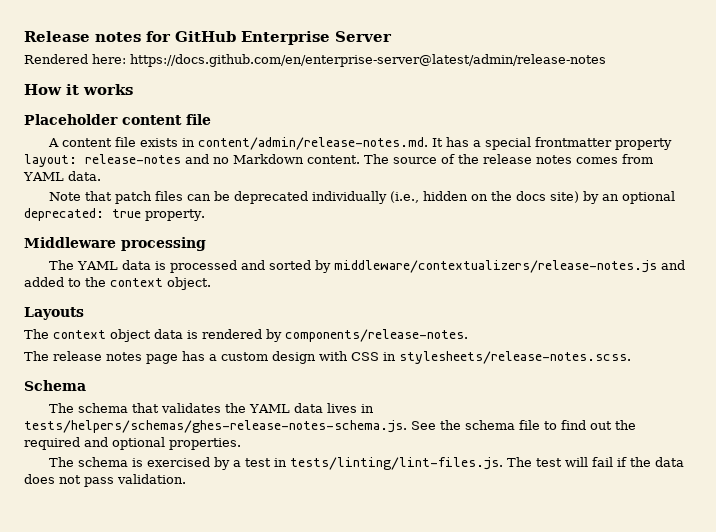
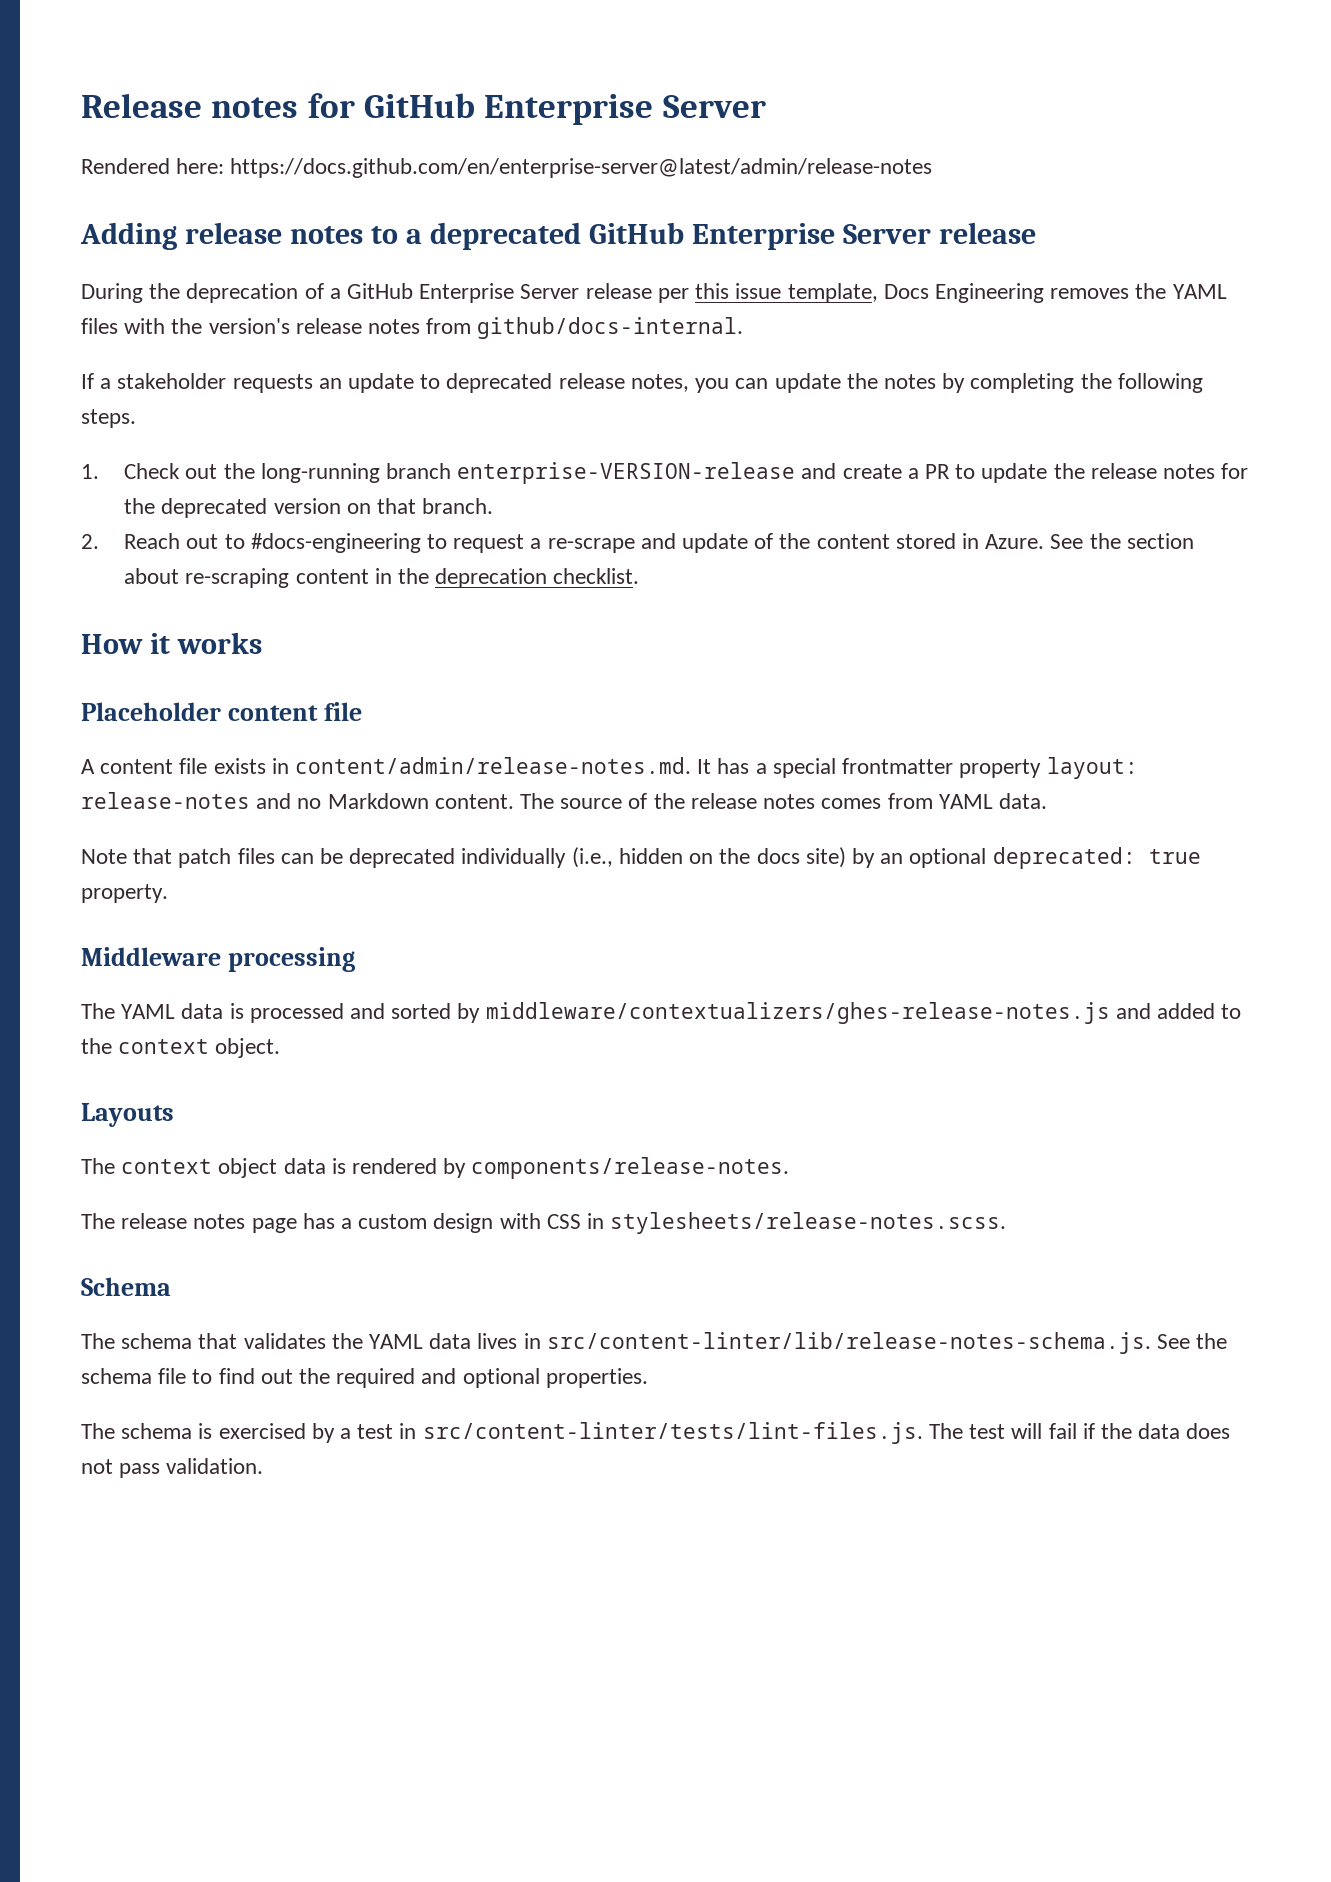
+ Adding release notes to a deprecated GitHub Enterprise Server release
+ During the deprecation of a GitHub Enterprise Server release per this issue template, Docs Engineering removes the YAML files with the version's release notes from github/docs-internal.
+ If a stakeholder requests an update to deprecated release notes, you can update the notes by completing the following steps.
+ 1. Check out the long-running branch enterprise-VERSION-release and create a PR to update the release notes for the deprecated version on that branch.
+ 2. Reach out to #docs-engineering to request a re-scrape and update of the content stored in Azure. See the section about re-scraping content in the deprecation checklist.
- The YAML data is processed and sorted by middleware/contextualizers/release-notes.js and added to the context object.
+ The YAML data is processed and sorted by middleware/contextualizers/ghes-release-notes.js and added to the context object.
- The schema that validates the YAML data lives in tests/helpers/schemas/ghes-release-notes-schema.js. See the schema file to find out the required and optional properties.
+ The schema that validates the YAML data lives in src/content-linter/lib/release-notes-schema.js. See the schema file to find out the required and optional properties.
- The schema is exercised by a test in tests/linting/lint-files.js. The test will fail if the data does not pass validation.
+ The schema is exercised by a test in src/content-linter/tests/lint-files.js. The test will fail if the data does not pass validation.

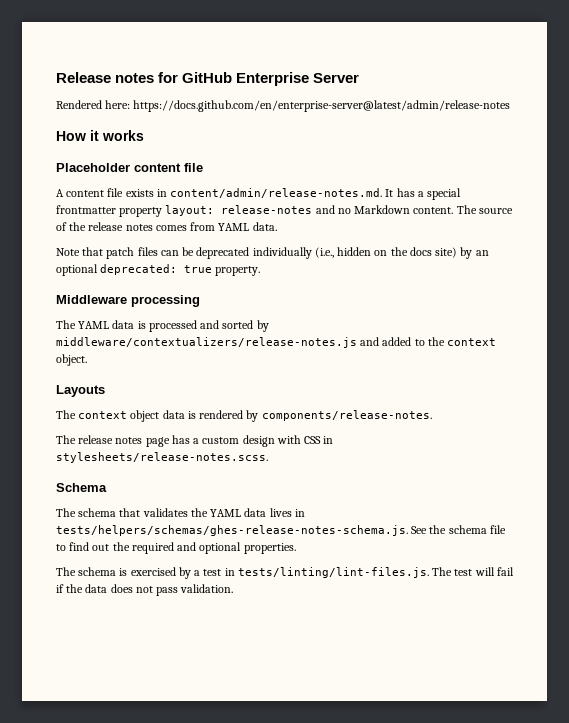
- Adding release notes to a deprecated GitHub Enterprise Server release
- During the deprecation of a GitHub Enterprise Server release per this issue template, Docs Engineering removes the YAML files with the version's release notes from github/docs-internal.
- If a stakeholder requests an update to deprecated release notes, you can update the notes by completing the following steps.
- 1. Check out the long-running branch enterprise-VERSION-release and create a PR to update the release notes for the deprecated version on that branch.
- 2. Reach out to #docs-engineering to request a re-scrape and update of the content stored in Azure. See the section about re-scraping content in the deprecation checklist.
- The YAML data is processed and sorted by middleware/contextualizers/ghes-release-notes.js and added to the context object.
+ The YAML data is processed and sorted by middleware/contextualizers/release-notes.js and added to the context object.
- The schema that validates the YAML data lives in src/content-linter/lib/release-notes-schema.js. See the schema file to find out the required and optional properties.
+ The schema that validates the YAML data lives in tests/helpers/schemas/ghes-release-notes-schema.js. See the schema file to find out the required and optional properties.
- The schema is exercised by a test in src/content-linter/tests/lint-files.js. The test will fail if the data does not pass validation.
+ The schema is exercised by a test in tests/linting/lint-files.js. The test will fail if the data does not pass validation.

